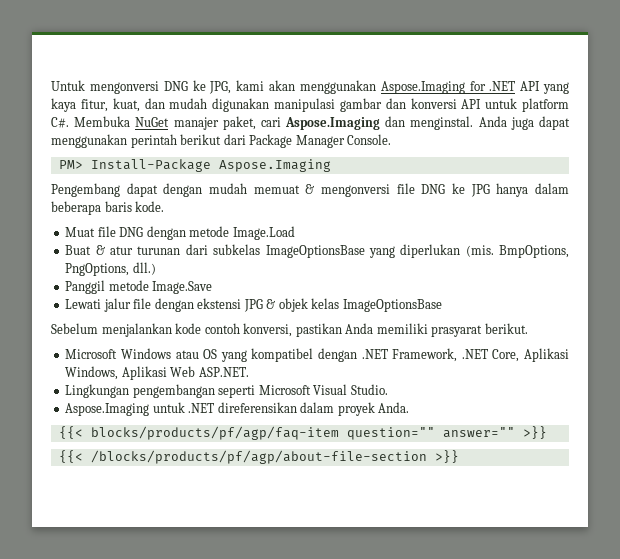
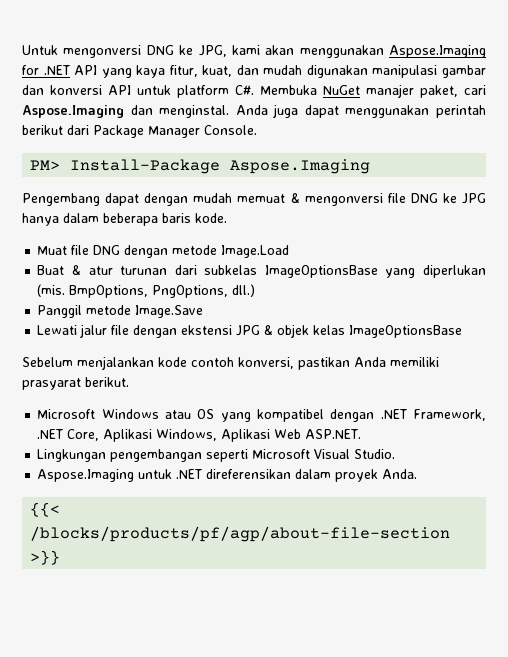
- {{< blocks/products/pf/agp/faq-item question="" answer="" >}}

